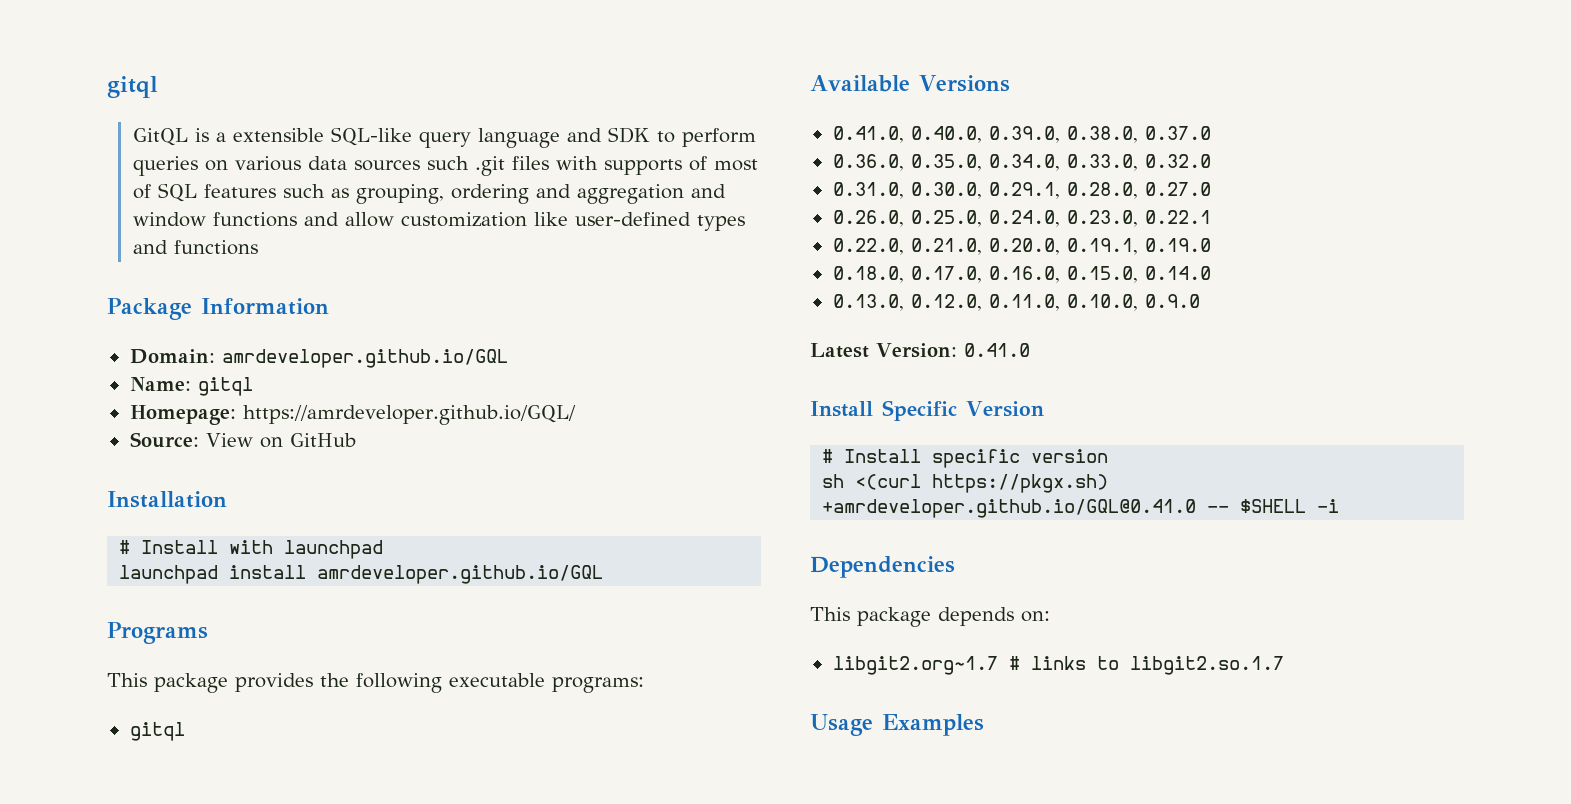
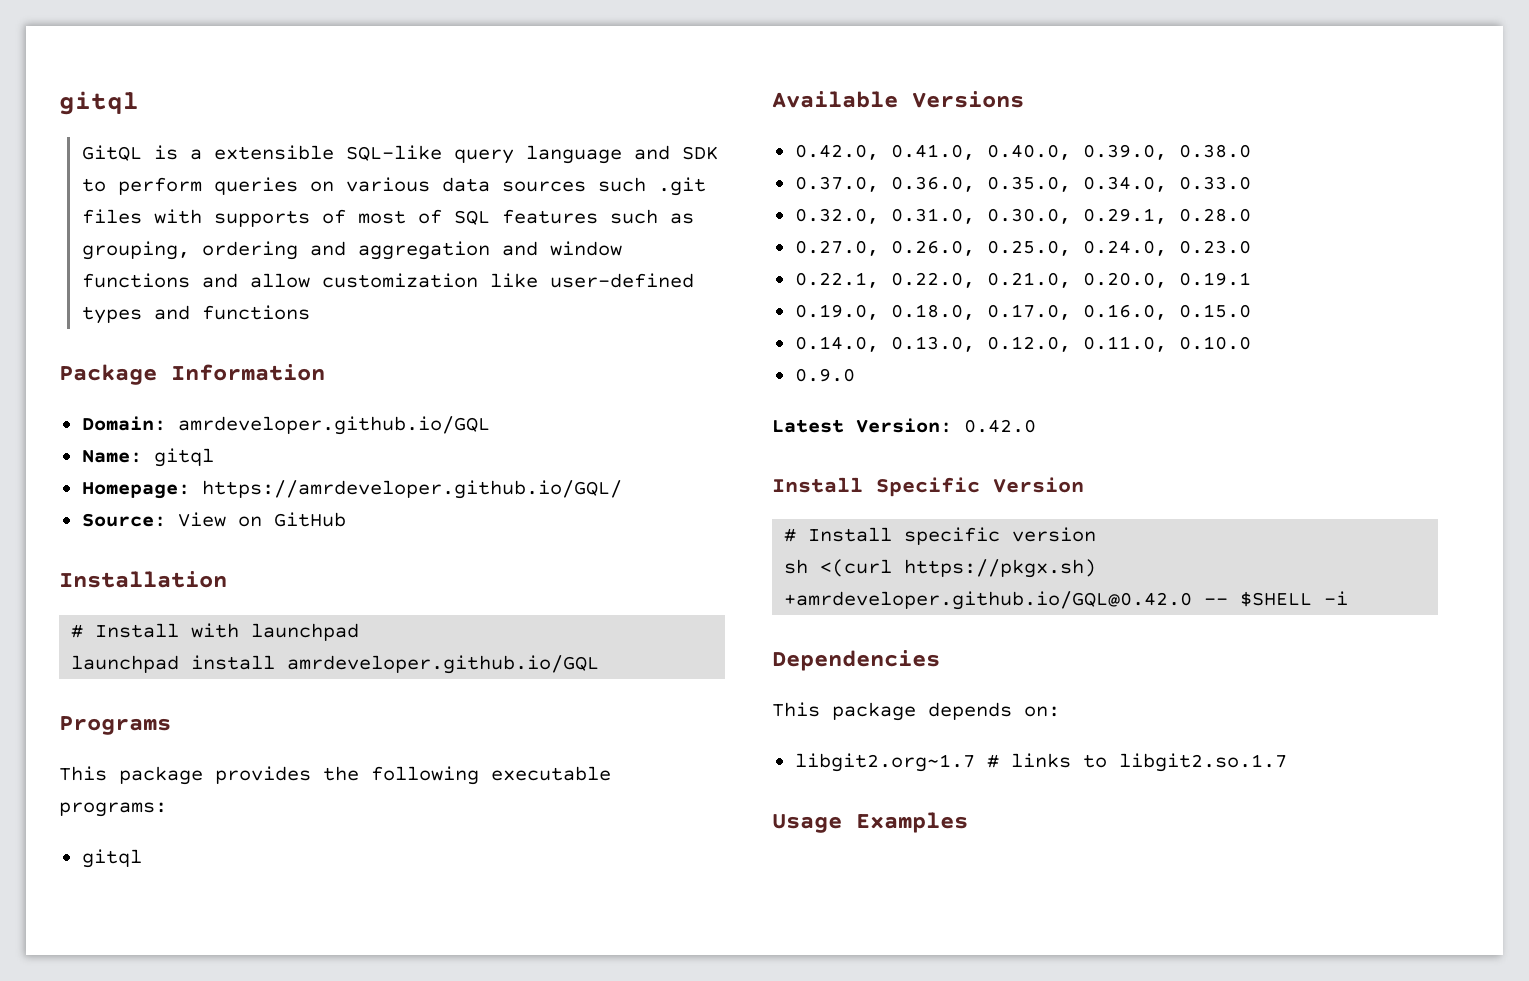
- 0.41.0, 0.40.0, 0.39.0, 0.38.0, 0.37.0
- 0.36.0, 0.35.0, 0.34.0, 0.33.0, 0.32.0
- 0.31.0, 0.30.0, 0.29.1, 0.28.0, 0.27.0
- 0.26.0, 0.25.0, 0.24.0, 0.23.0, 0.22.1
- 0.22.0, 0.21.0, 0.20.0, 0.19.1, 0.19.0
- 0.18.0, 0.17.0, 0.16.0, 0.15.0, 0.14.0
- 0.13.0, 0.12.0, 0.11.0, 0.10.0, 0.9.0
+ 0.42.0, 0.41.0, 0.40.0, 0.39.0, 0.38.0
+ 0.37.0, 0.36.0, 0.35.0, 0.34.0, 0.33.0
+ 0.32.0, 0.31.0, 0.30.0, 0.29.1, 0.28.0
+ 0.27.0, 0.26.0, 0.25.0, 0.24.0, 0.23.0
+ 0.22.1, 0.22.0, 0.21.0, 0.20.0, 0.19.1
+ 0.19.0, 0.18.0, 0.17.0, 0.16.0, 0.15.0
+ 0.14.0, 0.13.0, 0.12.0, 0.11.0, 0.10.0
+ 0.9.0
- Latest Version: 0.41.0
+ Latest Version: 0.42.0
- sh <(curl https://pkgx.sh) +amrdeveloper.github.io/GQL@0.41.0 -- $SHELL -i
+ sh <(curl https://pkgx.sh) +amrdeveloper.github.io/GQL@0.42.0 -- $SHELL -i

